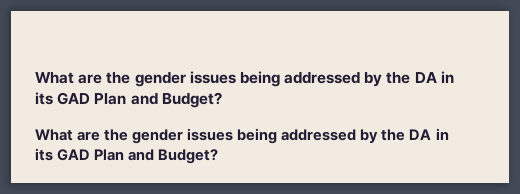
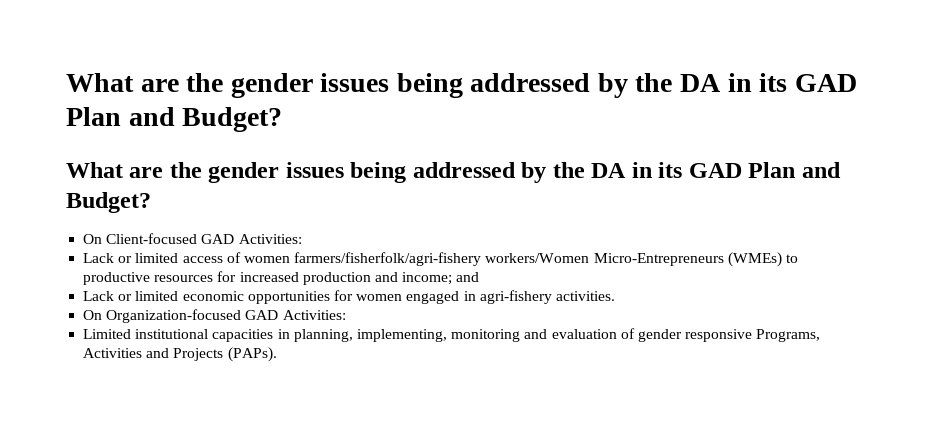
+ On Client-focused GAD Activities:
+ Lack or limited access of women farmers/fisherfolk/agri-fishery workers/Women Micro-Entrepreneurs (WMEs) to productive resources for increased production and income; and
+ Lack or limited economic opportunities for women engaged in agri-fishery activities.
+ On Organization-focused GAD Activities:
+ Limited institutional capacities in planning, implementing, monitoring and evaluation of gender responsive Programs, Activities and Projects (PAPs).

